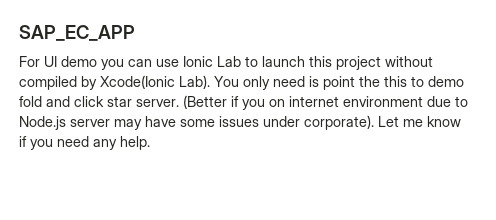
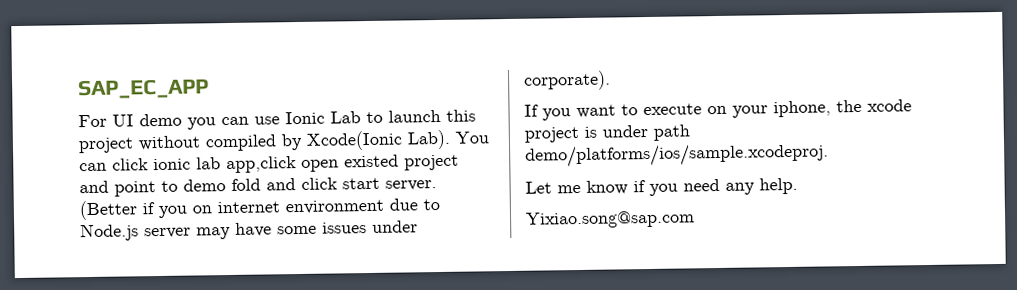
- You only need is point the this to demo fold and click star server.
+ You can click ionic lab app,click open existed project and point to demo fold and click start server.
- (Better if you on internet environment due to Node.js server may have some issues under corporate). Let me know if you need any help.
+ (Better if you on internet environment due to Node.js server may have some issues under corporate).
+ If you want to execute on your iphone, the xcode project is under path demo/platforms/ios/sample.xcodeproj.
+ Let me know if you need any help.
+ Yixiao.song@sap.com

